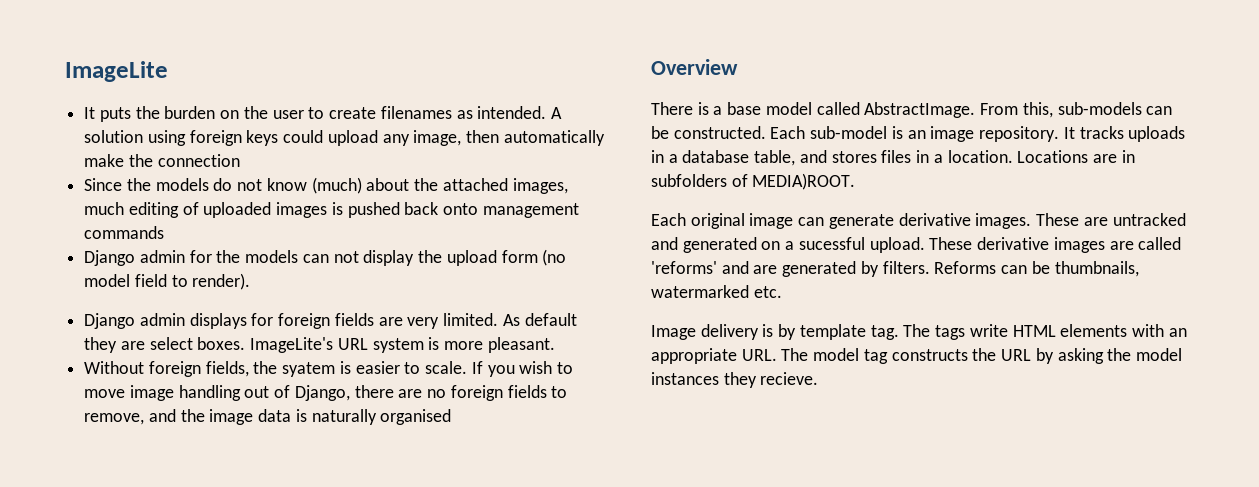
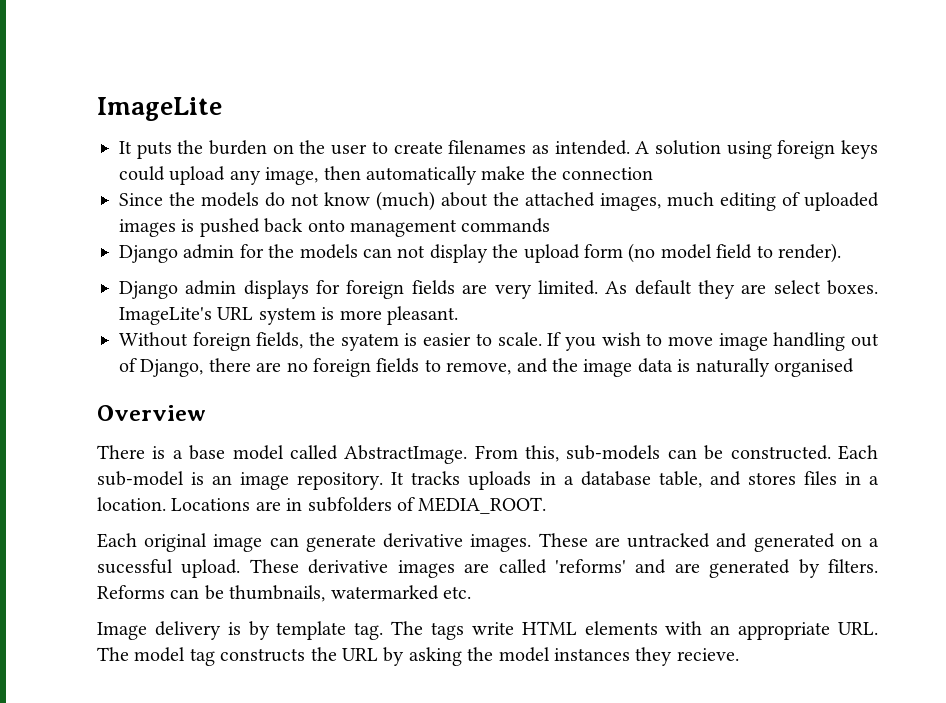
- Locations are in subfolders of MEDIA)ROOT.
+ Locations are in subfolders of MEDIA_ROOT.

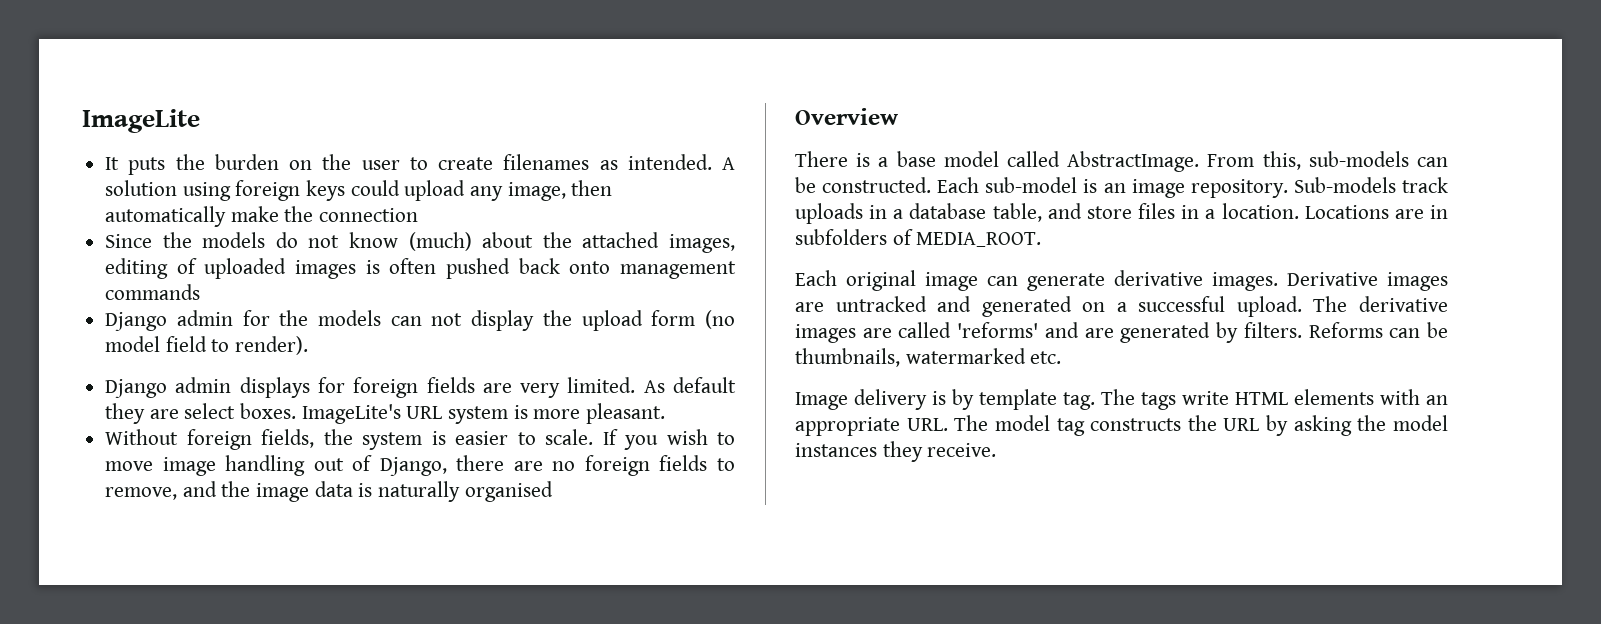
- Since the models do not know (much) about the attached images, much editing of uploaded images is pushed back onto management commands
+ Since the models do not know (much) about the attached images, editing of uploaded images is often pushed back onto management commands
- Without foreign fields, the syatem is easier to scale.
+ Without foreign fields, the system is easier to scale.
- It tracks uploads in a database table, and stores files in a location.
+ Sub-models track uploads in a database table, and store files in a location.
- These are untracked and generated on a sucessful upload. These derivative images are called 'reforms' and are generated by filters.
+ Derivative images are untracked and generated on a successful upload. The derivative images are called 'reforms' and are generated by filters.
- The tags write HTML elements with an appropriate URL. The model tag constructs the URL by asking the model instances they recieve.
+ The tags write HTML elements with an appropriate URL. The model tag constructs the URL by asking the model instances they receive.

